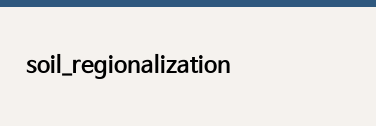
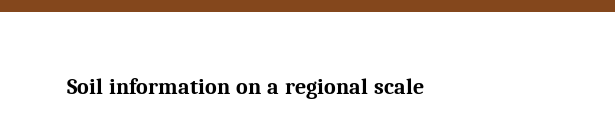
- soil_regionalization
+ Soil information on a regional scale

